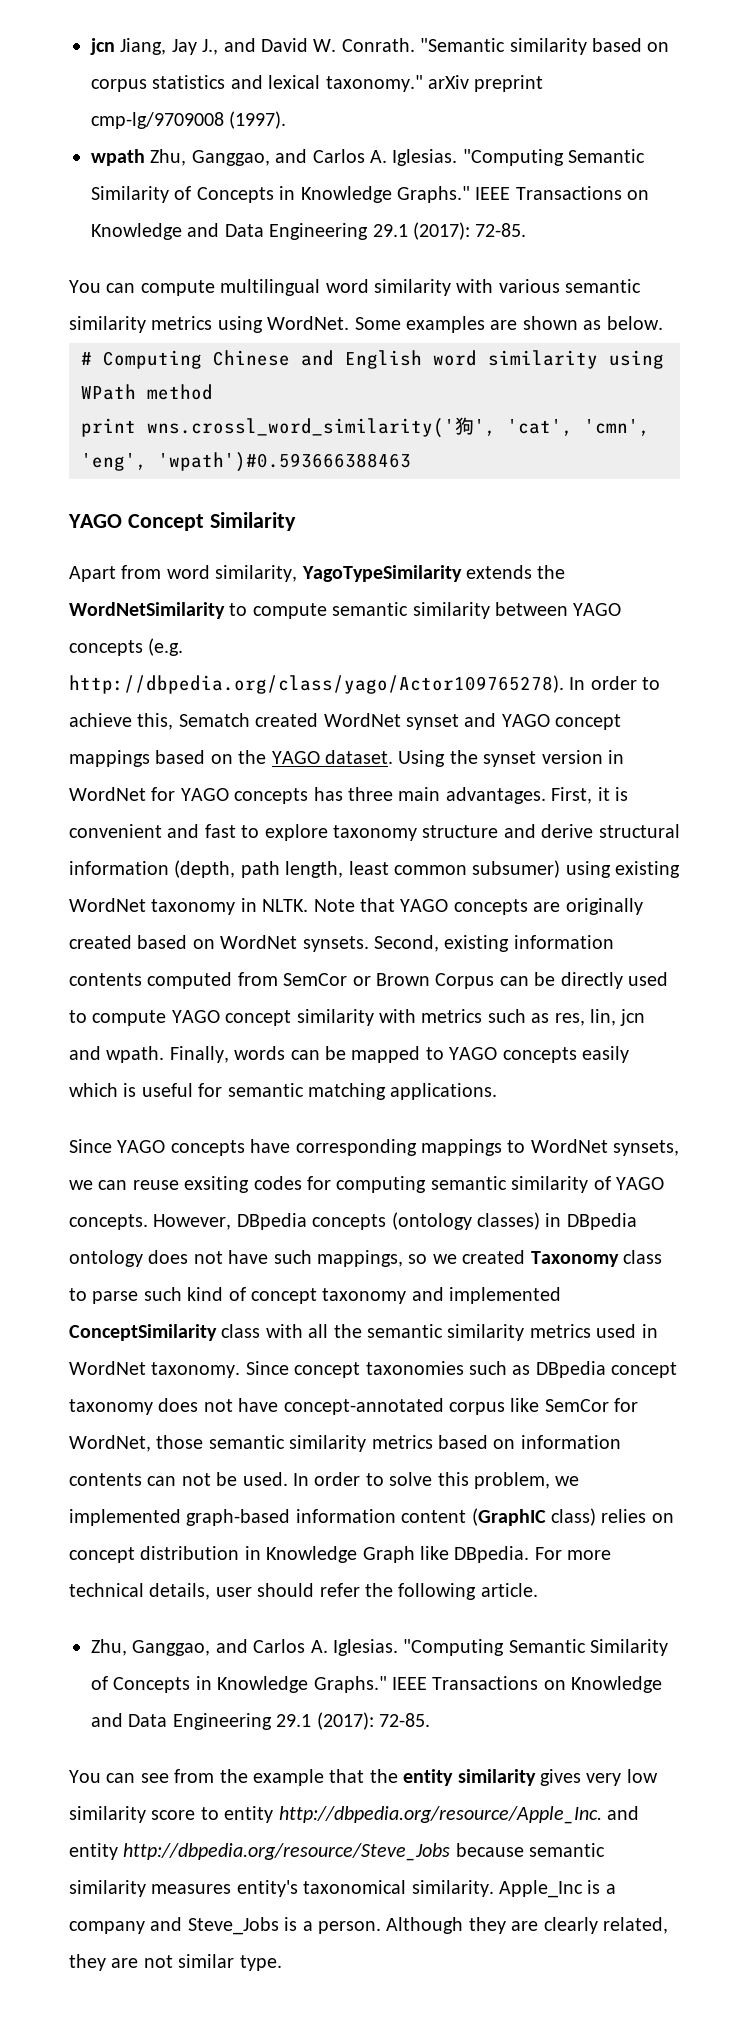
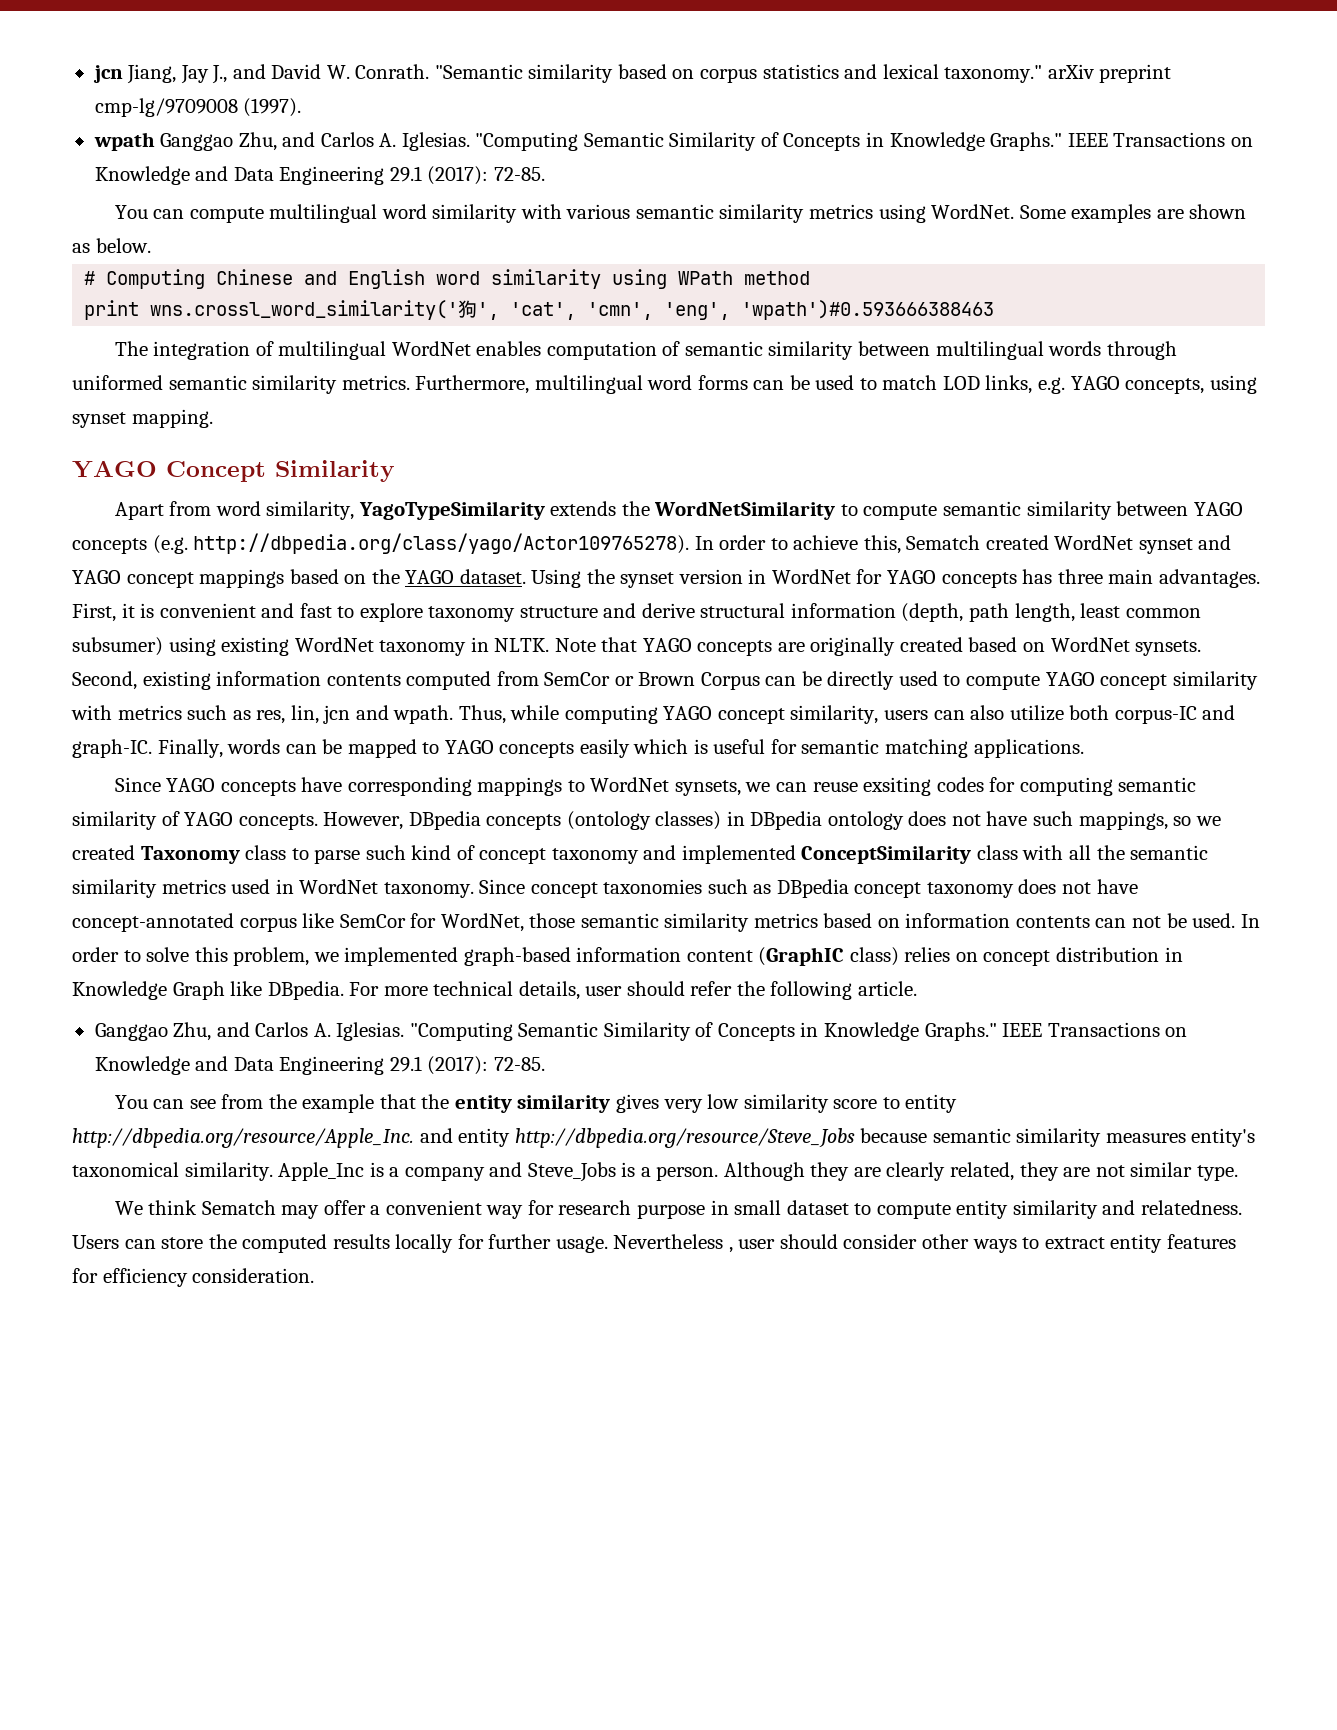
- wpath Zhu, Ganggao, and Carlos A. Iglesias.
+ wpath Ganggao Zhu, and Carlos A. Iglesias.
+ The integration of multilingual WordNet enables computation of semantic similarity between multilingual words through uniformed semantic similarity metrics. Furthermore, multilingual word forms can be used to match LOD links, e.g. YAGO concepts, using synset mapping.
+ Thus, while computing YAGO concept similarity, users can also utilize both corpus-IC and graph-IC.
  For more technical details, user should refer the following article.
- Zhu, Ganggao, and Carlos A. Iglesias.
+ Ganggao Zhu, and Carlos A. Iglesias.
+ We think Sematch may offer a convenient way for research purpose in small dataset to compute entity similarity and relatedness. Users can store the computed results locally for further usage. Nevertheless , user should consider other ways to extract entity features for efficiency consideration.

